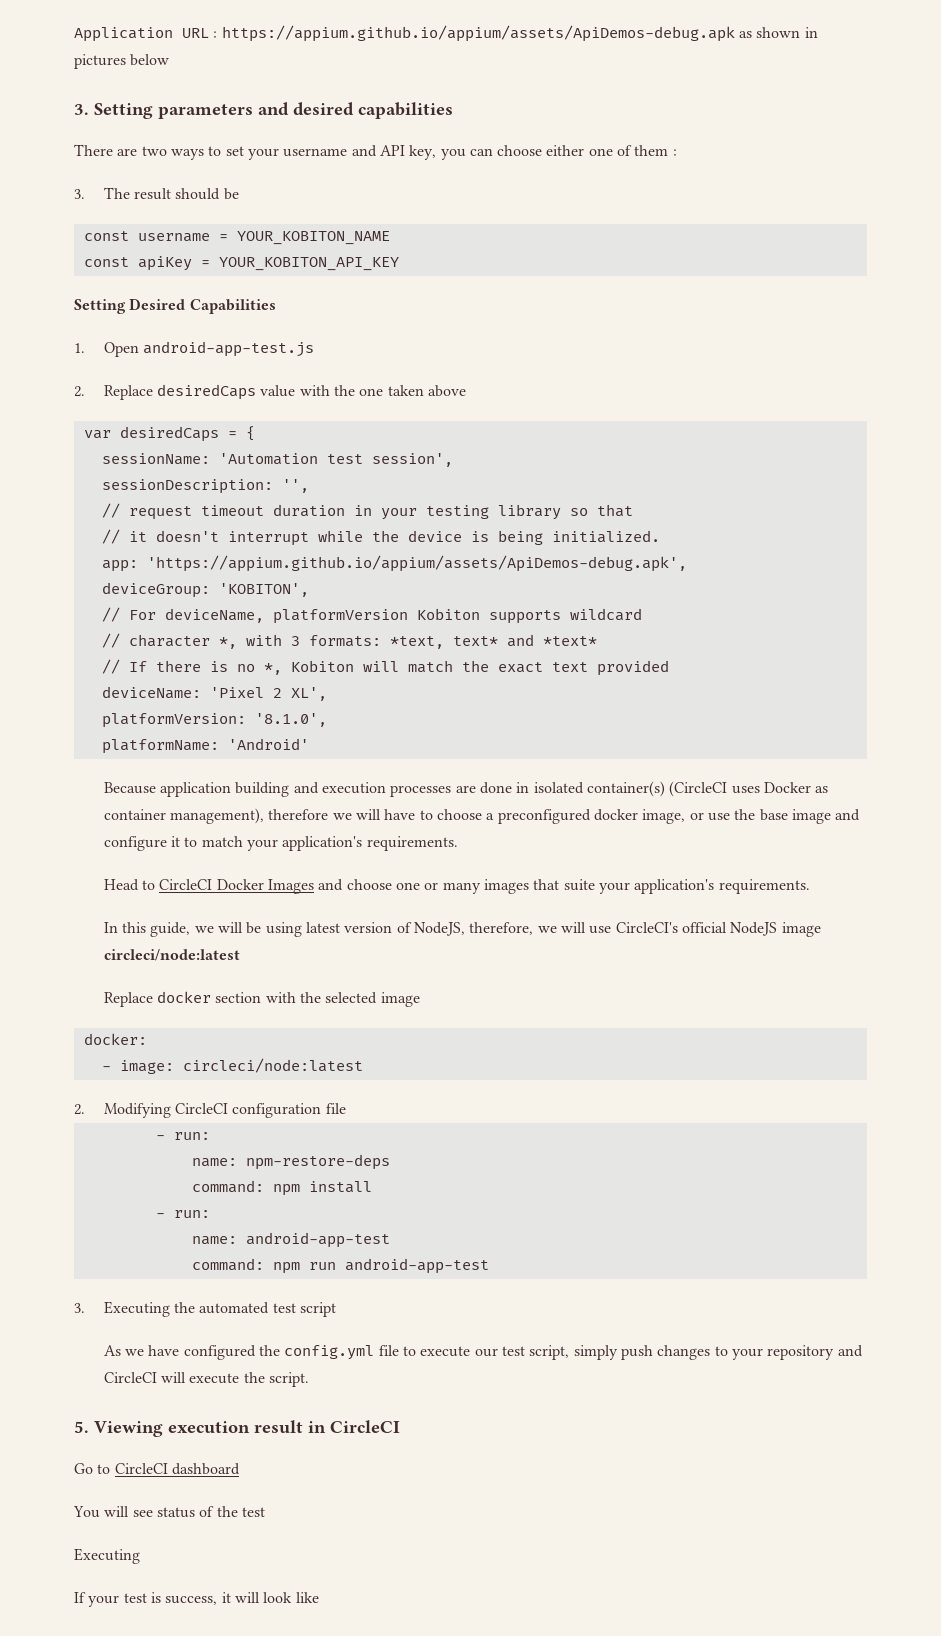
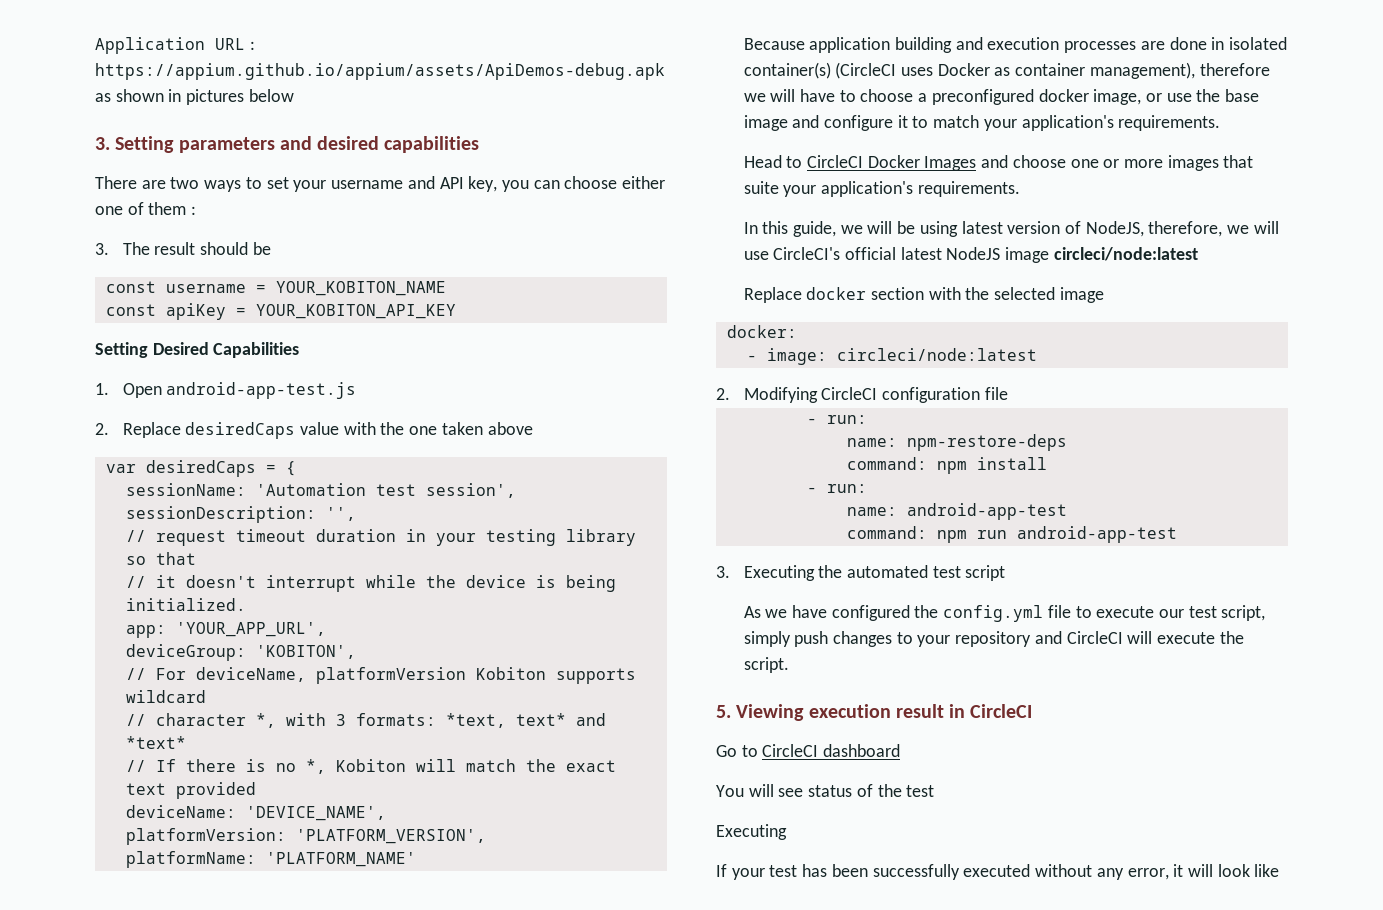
- app: 'https://appium.github.io/appium/assets/ApiDemos-debug.apk',
+ app: 'YOUR_APP_URL',
- deviceName: 'Pixel 2 XL',
+ deviceName: 'DEVICE_NAME',
- platformVersion: '8.1.0',
+ platformVersion: 'PLATFORM_VERSION',
- platformName: 'Android'
+ platformName: 'PLATFORM_NAME'
- Head to CircleCI Docker Images and choose one or many images that suite your application's requirements.
+ Head to CircleCI Docker Images and choose one or more images that suite your application's requirements.
- In this guide, we will be using latest version of NodeJS, therefore, we will use CircleCI's official NodeJS image circleci/node:latest
+ In this guide, we will be using latest version of NodeJS, therefore, we will use CircleCI's official latest NodeJS image circleci/node:latest
- If your test is success, it will look like
+ If your test has been successfully executed without any error, it will look like

